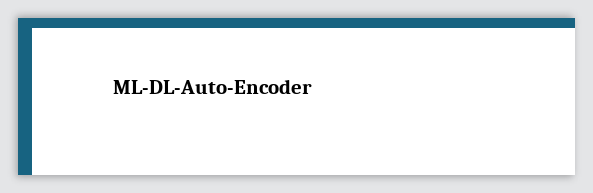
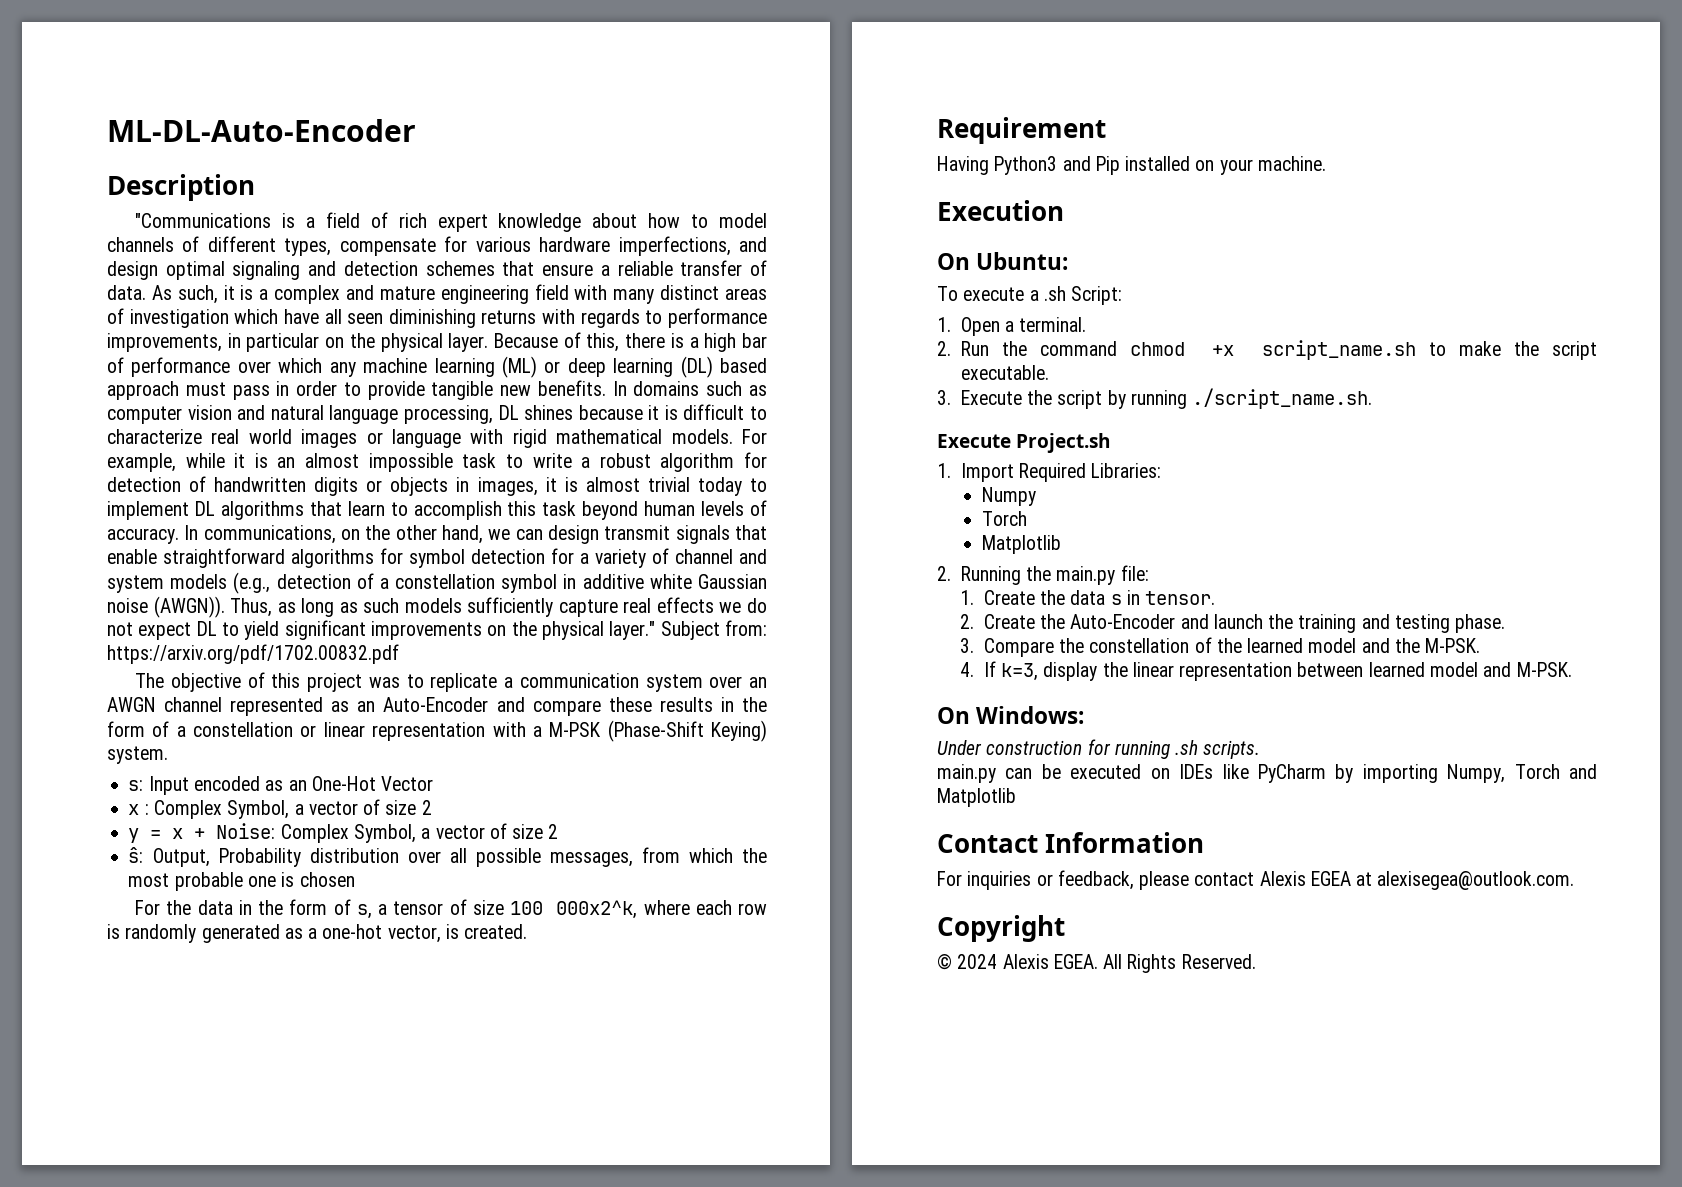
+ Description
+ "Communications is a field of rich expert knowledge about how to model channels of different types, compensate for various hardware imperfections, and design optimal signaling and detection schemes that ensure a reliable transfer of data. As such, it is a complex and mature engineering field with many distinct areas of investigation which have all seen diminishing returns with regards to performance improvements, in particular on the physical layer. Because of this, there is a high bar of performance over which any machine learning (ML) or deep learning (DL) based approach must pass in order to provide tangible new benefits. In domains such as computer vision and natural language processing, DL shines because it is difficult to characterize real world images or language with rigid mathematical models. For example, while it is an almost impossible task to write a robust algorithm for detection of handwritten digits or objects in images, it is almost trivial today to implement DL algorithms that learn to accomplish this task beyond human levels of accuracy. In communications, on the other hand, we can design transmit signals that enable straightforward algorithms for symbol detection for a variety of channel and system models (e.g., detection of a constellation symbol in additive white Gaussian noise (AWGN)). Thus, as long as such models sufficiently capture real effects we do not expect DL to yield significant improvements on the physical layer." Subject from: https://arxiv.org/pdf/1702.00832.pdf
+ The objective of this project was to replicate a communication system over an AWGN channel represented as an Auto-Encoder and compare these results in the form of a constellation or linear representation with a M-PSK (Phase-Shift Keying) system.
+ s: Input encoded as an One-Hot Vector
+ x : Complex Symbol, a vector of size 2
+ y = x + Noise: Complex Symbol, a vector of size 2
+ ŝ: Output, Probability distribution over all possible messages, from which the most probable one is chosen
+ For the data in the form of s, a tensor of size 100 000x2^k, where each row is randomly generated as a one-hot vector, is created.
+ Requirement
+ Having Python3 and Pip installed on your machine.
+ Execution
+ On Ubuntu:
+ To execute a .sh Script:
+ 1. Open a terminal.
+ 2. Run the command chmod +x script_name.sh to make the script executable.
+ 3. Execute the script by running ./script_name.sh.
+ Execute Project.sh
+ 1. Import Required Libraries:
+ Numpy
+ Torch
+ Matplotlib
+ 2. Running the main.py file:
+ 1. Create the data s in tensor.
+ 2. Create the Auto-Encoder and launch the training and testing phase.
+ 3. Compare the constellation of the learned model and the M-PSK.
+ 4. If k=3, display the linear representation between learned model and M-PSK.
+ On Windows:
+ Under construction for running .sh scripts.
+ main.py can be executed on IDEs like PyCharm by importing Numpy, Torch and Matplotlib
+ Contact Information
+ For inquiries or feedback, please contact Alexis EGEA at alexisegea@outlook.com.
+ Copyright
+ © 2024 Alexis EGEA. All Rights Reserved.

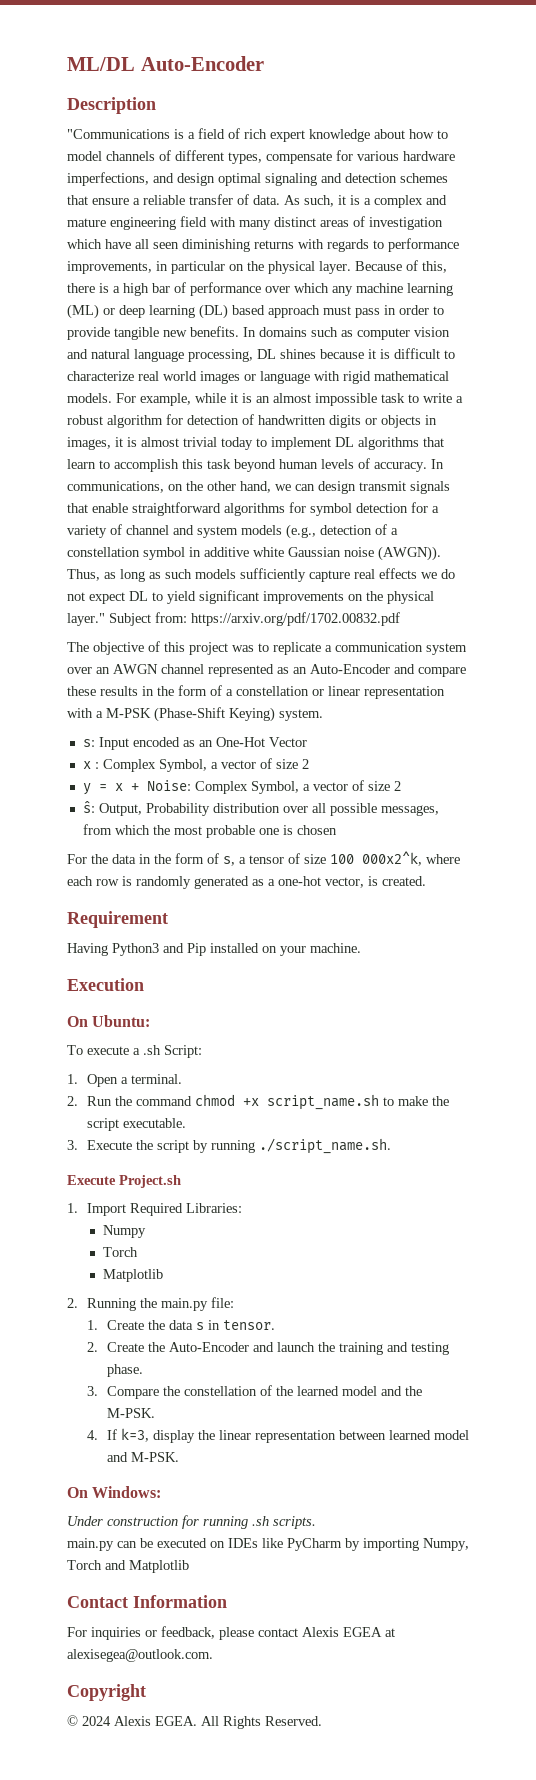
- ML-DL-Auto-Encoder
+ ML/DL Auto-Encoder

